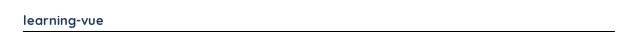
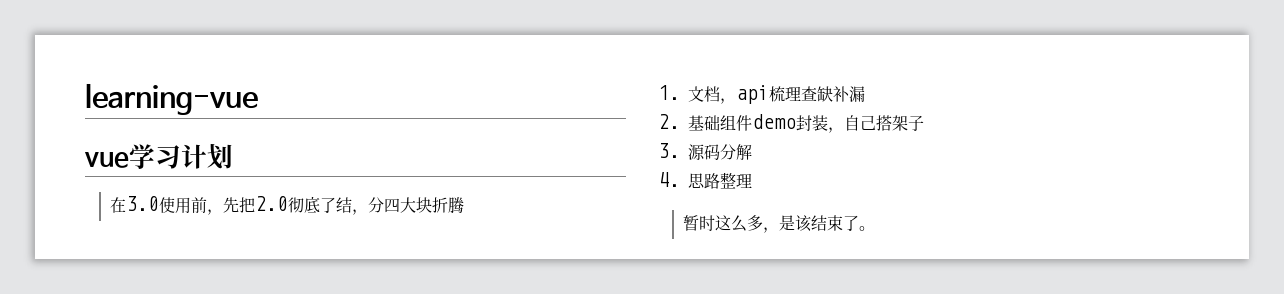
+ vue学习计划
+ 在3.0使用前，先把2.0彻底了结，分四大块折腾
+ 1.文档，api梳理查缺补漏
+ 2.基础组件demo封装，自己搭架子
+ 3.源码分解
+ 4.思路整理
+ 暂时这么多，是该结束了。

